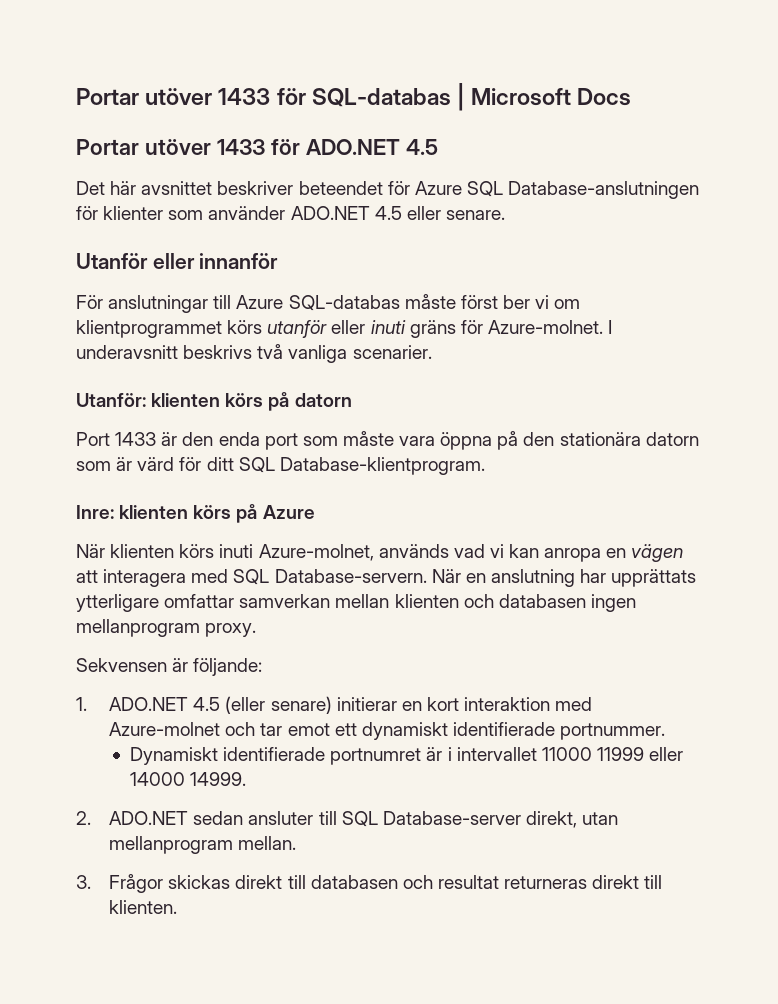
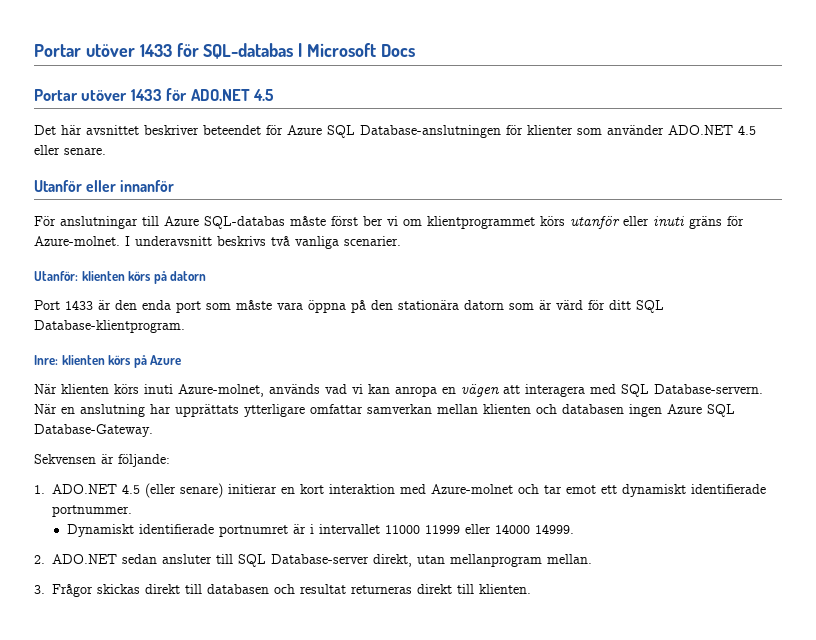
- När en anslutning har upprättats ytterligare omfattar samverkan mellan klienten och databasen ingen mellanprogram proxy.
+ När en anslutning har upprättats ytterligare omfattar samverkan mellan klienten och databasen ingen Azure SQL Database-Gateway.

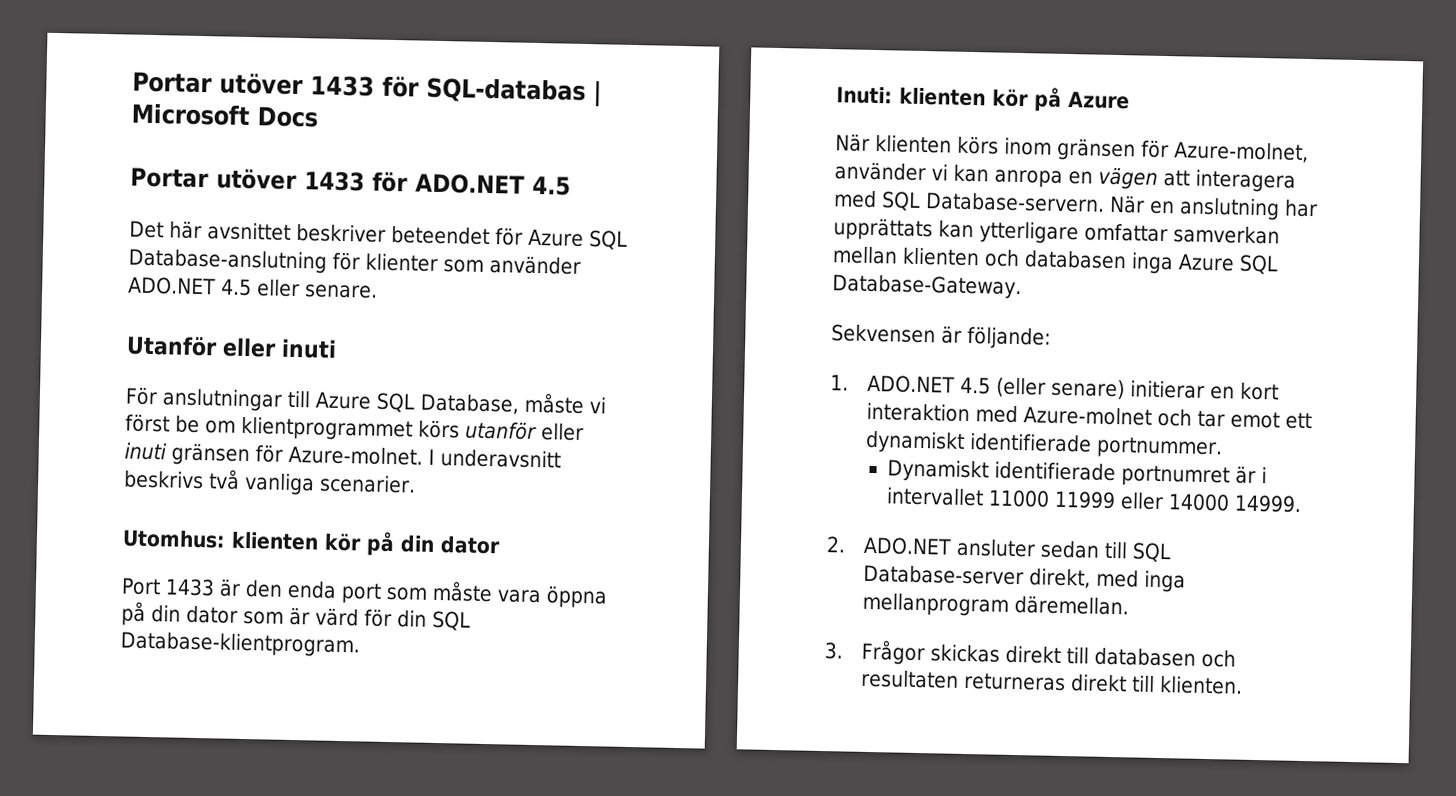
- Det här avsnittet beskriver beteendet för Azure SQL Database-anslutningen för klienter som använder ADO.NET 4.5 eller senare.
+ Det här avsnittet beskriver beteendet för Azure SQL Database-anslutning för klienter som använder ADO.NET 4.5 eller senare.
- Utanför eller innanför
+ Utanför eller inuti
- För anslutningar till Azure SQL-databas måste först ber vi om klientprogrammet körs utanför eller inuti gräns för Azure-molnet.
+ För anslutningar till Azure SQL Database, måste vi först be om klientprogrammet körs utanför eller inuti gränsen för Azure-molnet.
- Utanför: klienten körs på datorn
+ Utomhus: klienten kör på din dator
- Port 1433 är den enda port som måste vara öppna på den stationära datorn som är värd för ditt SQL Database-klientprogram.
+ Port 1433 är den enda port som måste vara öppna på din dator som är värd för din SQL Database-klientprogram.
- Inre: klienten körs på Azure
+ Inuti: klienten kör på Azure
- När klienten körs inuti Azure-molnet, används vad vi kan anropa en vägen att interagera med SQL Database-servern.
+ När klienten körs inom gränsen för Azure-molnet, använder vi kan anropa en vägen att interagera med SQL Database-servern.
- När en anslutning har upprättats ytterligare omfattar samverkan mellan klienten och databasen ingen Azure SQL Database-Gateway.
+ När en anslutning har upprättats kan ytterligare omfattar samverkan mellan klienten och databasen inga Azure SQL Database-Gateway.
- 2. ADO.NET sedan ansluter till SQL Database-server direkt, utan mellanprogram mellan.
+ 2. ADO.NET ansluter sedan till SQL Database-server direkt, med inga mellanprogram däremellan.
- 3. Frågor skickas direkt till databasen och resultat returneras direkt till klienten.
+ 3. Frågor skickas direkt till databasen och resultaten returneras direkt till klienten.

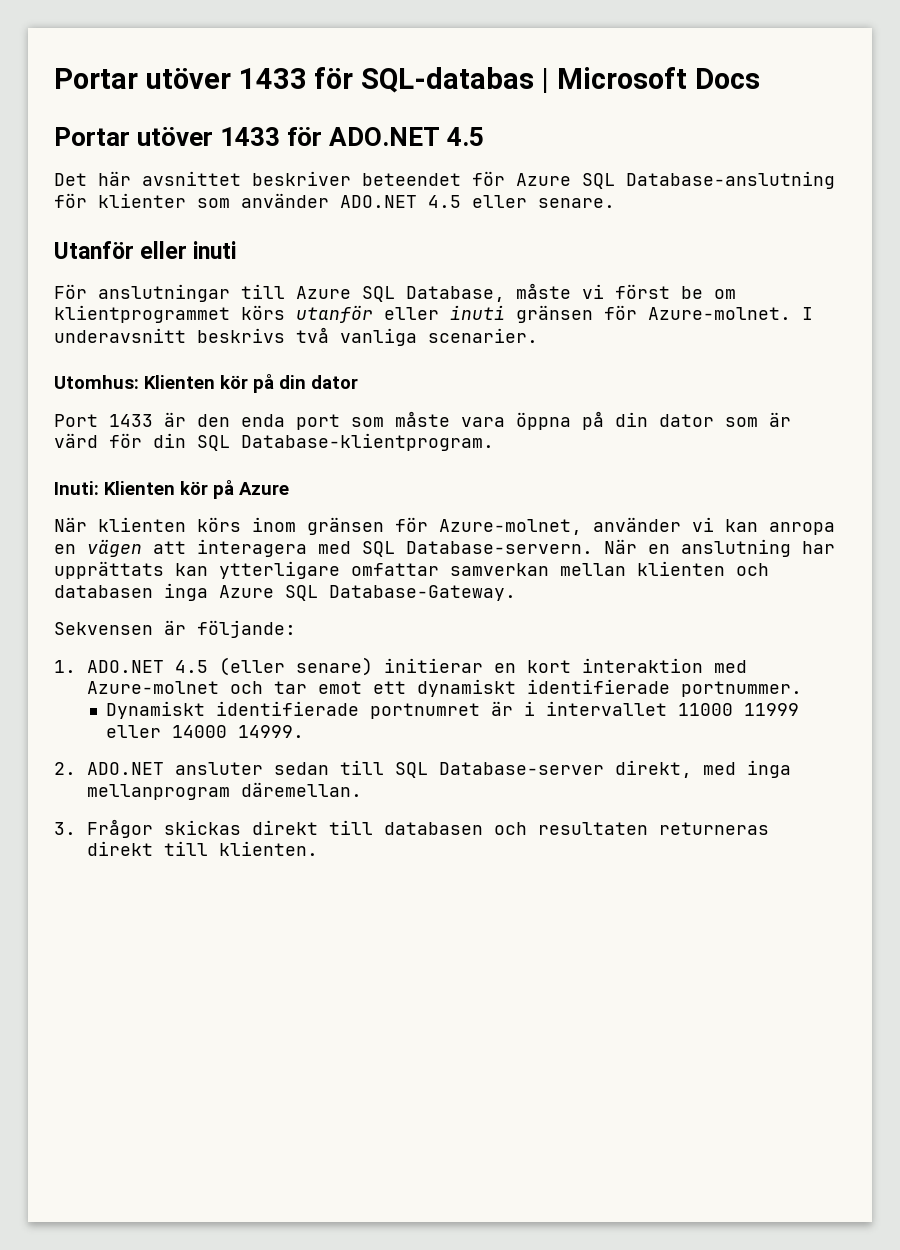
- Utomhus: klienten kör på din dator
+ Utomhus: Klienten kör på din dator
- Inuti: klienten kör på Azure
+ Inuti: Klienten kör på Azure

